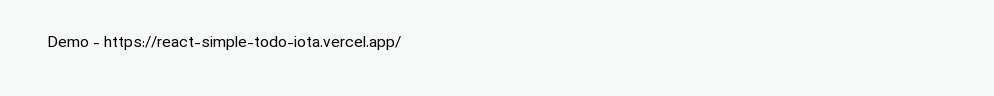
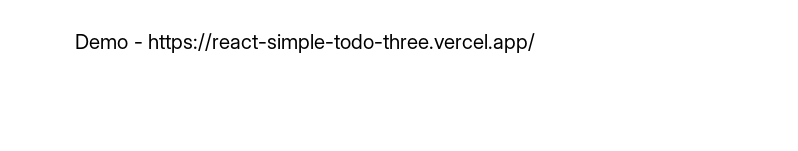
- Demo - https://react-simple-todo-iota.vercel.app/
+ Demo - https://react-simple-todo-three.vercel.app/

